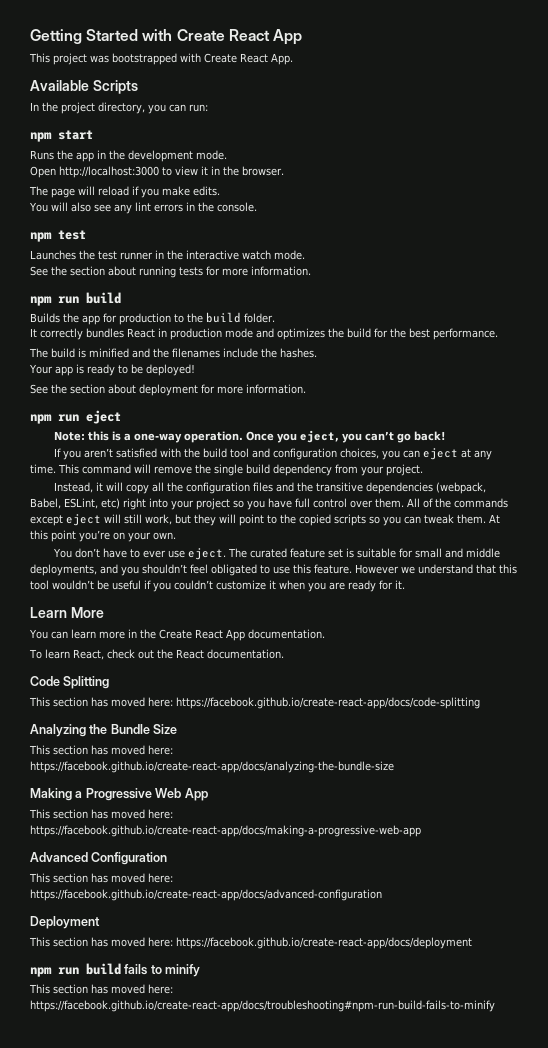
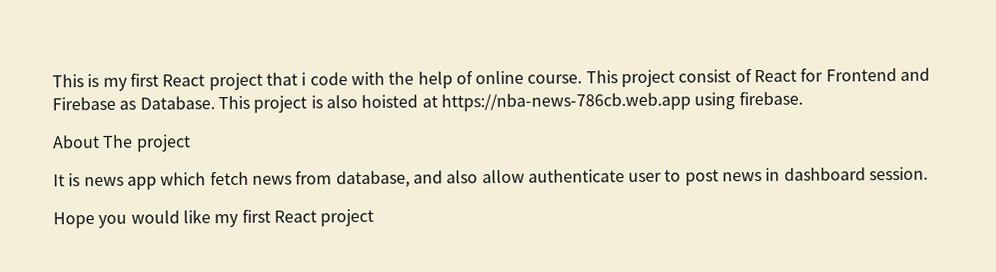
- Getting Started with Create React App
- This project was bootstrapped with Create React App.
- Available Scripts
- In the project directory, you can run:
- npm start
- Runs the app in the development mode.
- Open http://localhost:3000 to view it in the browser.
- The page will reload if you make edits.
- You will also see any lint errors in the console.
- npm test
- Launches the test runner in the interactive watch mode.
- See the section about running tests for more information.
- npm run build
- Builds the app for production to the build folder.
- It correctly bundles React in production mode and optimizes the build for the best performance.
- The build is minified and the filenames include the hashes.
- Your app is ready to be deployed!
- See the section about deployment for more information.
- npm run eject
- Note: this is a one-way operation. Once you eject, you can’t go back!
- If you aren’t satisfied with the build tool and configuration choices, you can eject at any time. This command will remove the single build dependency from your project.
- Instead, it will copy all the configuration files and the transitive dependencies (webpack, Babel, ESLint, etc) right into your project so you have full control over them. All of the commands except eject will still work, but they will point to the copied scripts so you can tweak them. At this point you’re on your own.
- You don’t have to ever use eject. The curated feature set is suitable for small and middle deployments, and you shouldn’t feel obligated to use this feature. However we understand that this tool wouldn’t be useful if you couldn’t customize it when you are ready for it.
- Learn More
- You can learn more in the Create React App documentation.
- To learn React, check out the React documentation.
- Code Splitting
- This section has moved here: https://facebook.github.io/create-react-app/docs/code-splitting
- Analyzing the Bundle Size
- This section has moved here: https://facebook.github.io/create-react-app/docs/analyzing-the-bundle-size
- Making a Progressive Web App
- This section has moved here: https://facebook.github.io/create-react-app/docs/making-a-progressive-web-app
- Advanced Configuration
- This section has moved here: https://facebook.github.io/create-react-app/docs/advanced-configuration
- Deployment
- This section has moved here: https://facebook.github.io/create-react-app/docs/deployment
- npm run build fails to minify
- This section has moved here: https://facebook.github.io/create-react-app/docs/troubleshooting#npm-run-build-fails-to-minify
+ This is my first React project that i code with the help of online course. This project consist of React for Frontend and Firebase as Database. This project is also hoisted at https://nba-news-786cb.web.app using firebase.
+ About The project
+ It is news app which fetch news from database, and also allow authenticate user to post news in dashboard session.
+ Hope you would like my first React project

